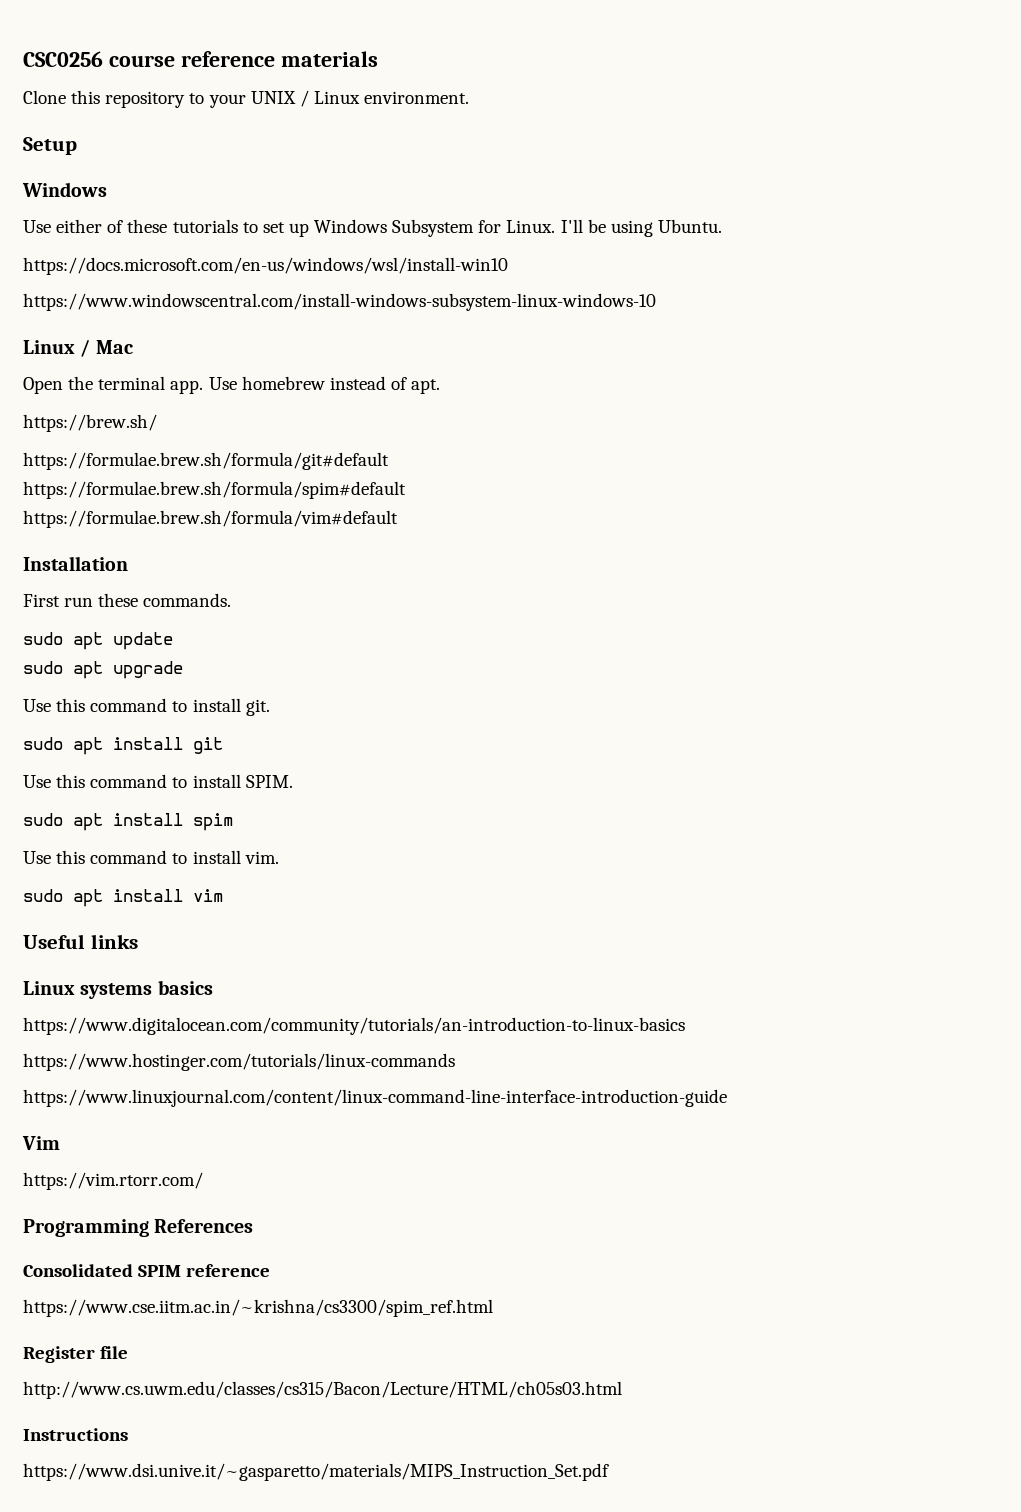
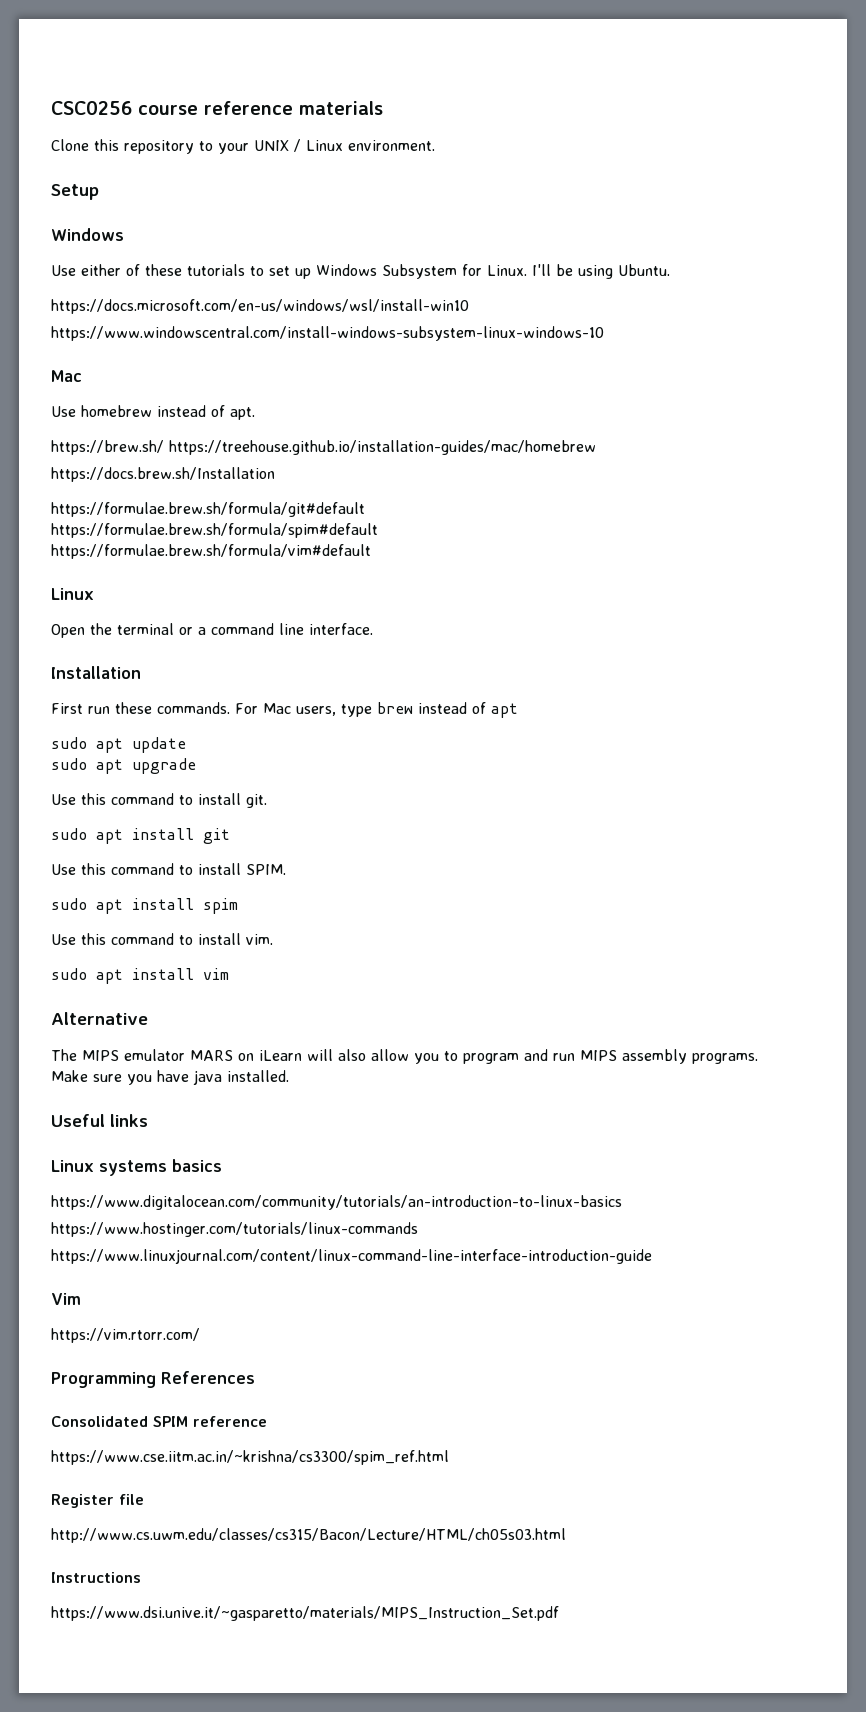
  https://www.windowscentral.com/install-windows-subsystem-linux-windows-10
- Linux / Mac
+ Mac
- Open the terminal app.
- https://brew.sh/
+ https://brew.sh/ https://treehouse.github.io/installation-guides/mac/homebrew
+ https://docs.brew.sh/Installation
  https://formulae.brew.sh/formula/vim#default
+ Linux
+ Open the terminal or a command line interface.
+ For Mac users, type brew instead of apt
+ Alternative
+ The MIPS emulator MARS on iLearn will also allow you to program and run MIPS assembly programs. Make sure you have java installed.

